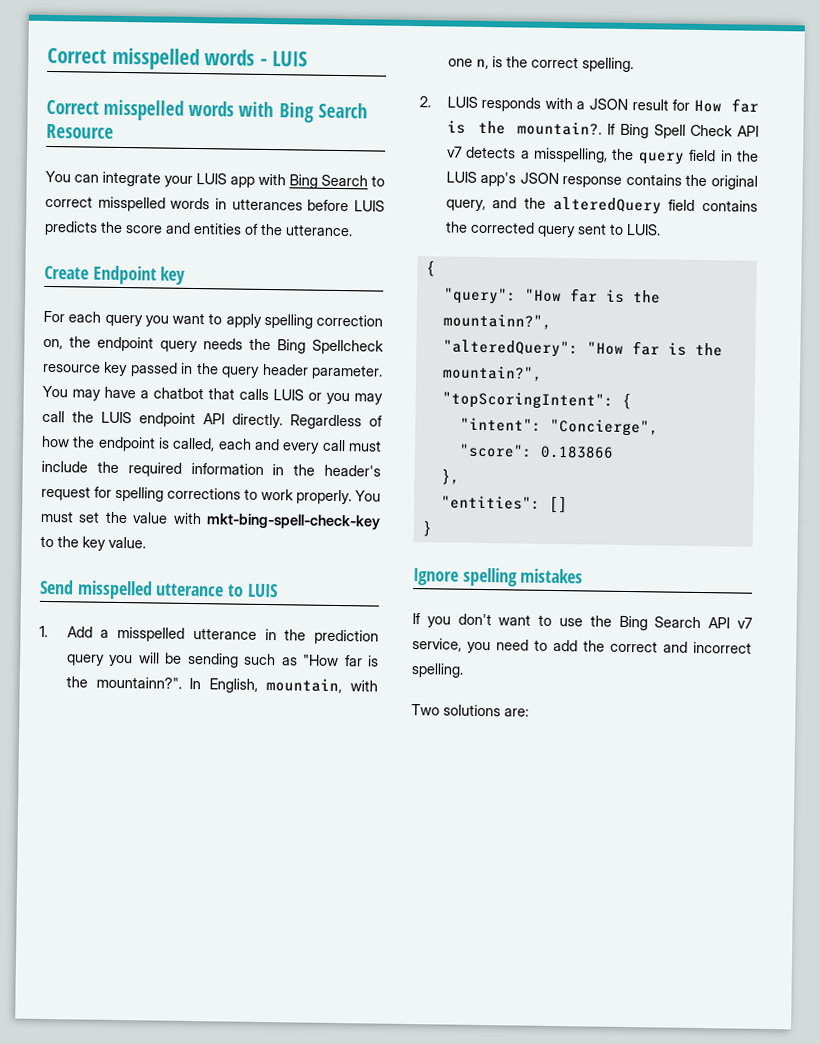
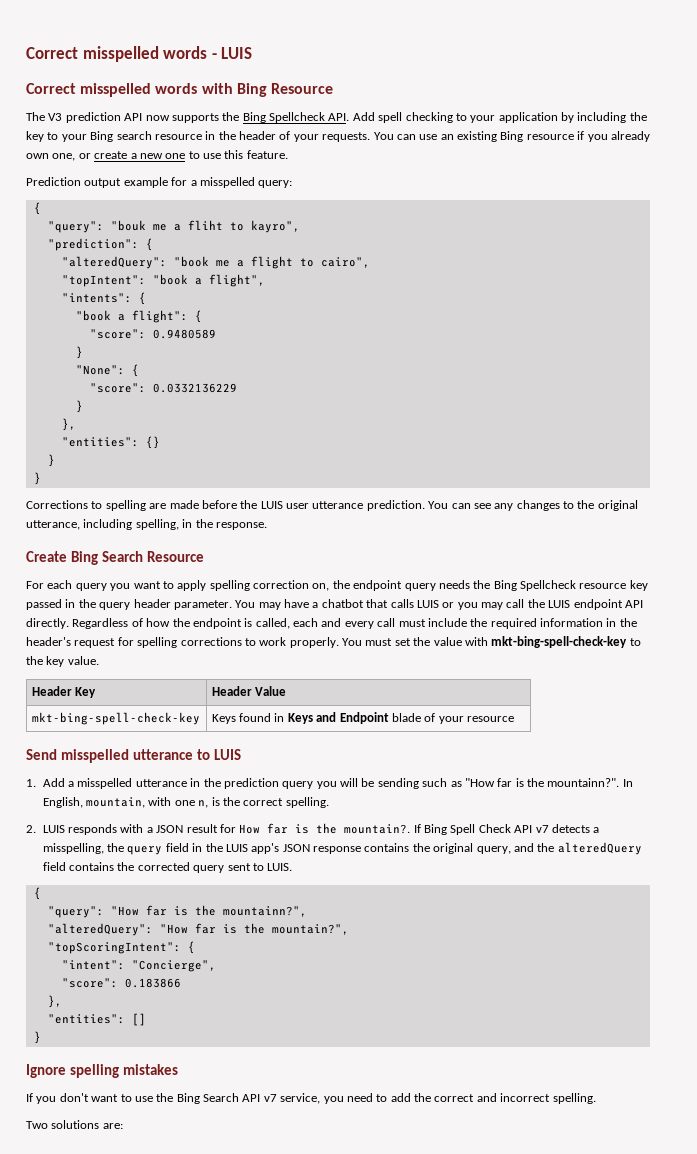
- Correct misspelled words with Bing Search Resource
- You can integrate your LUIS app with Bing Search to correct misspelled words in utterances before LUIS predicts the score and entities of the utterance.
- Create Endpoint key
+ Correct misspelled words with Bing Resource
+ The V3 prediction API now supports the Bing Spellcheck API. Add spell checking to your application by including the key to your Bing search resource in the header of your requests. You can use an existing Bing resource if you already own one, or create a new one to use this feature.
+ Prediction output example for a misspelled query:
+ {
+ "query": "bouk me a fliht to kayro",
+ "prediction": {
+ "alteredQuery": "book me a flight to cairo",
+ "topIntent": "book a flight",
+ "intents": {
+ "book a flight": {
+ "score": 0.9480589
+ }
+ "None": {
+ "score": 0.0332136229
+ }
+ },
+ "entities": {}
+ }
+ }
+ Corrections to spelling are made before the LUIS user utterance prediction. You can see any changes to the original utterance, including spelling, in the response.
+ Create Bing Search Resource
+ Header Key | Header Value
+ mkt-bing-spell-check-key | Keys found in Keys and Endpoint blade of your resource

